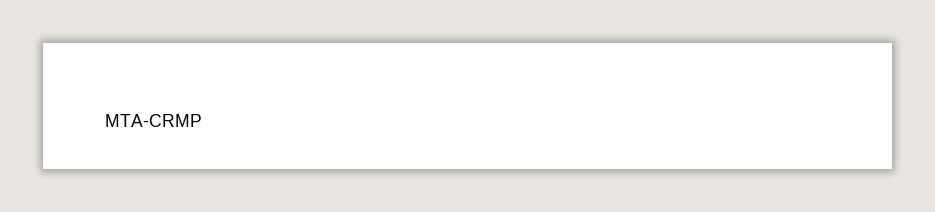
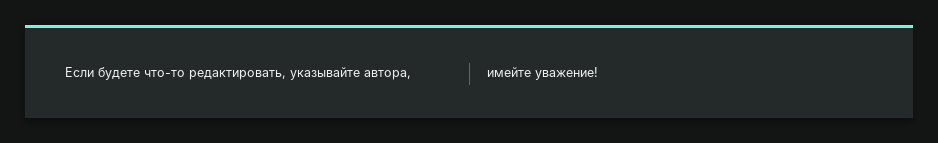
- MTA-CRMP
+ Если будете что-то редактировать, указывайте автора, имейте уважение!

